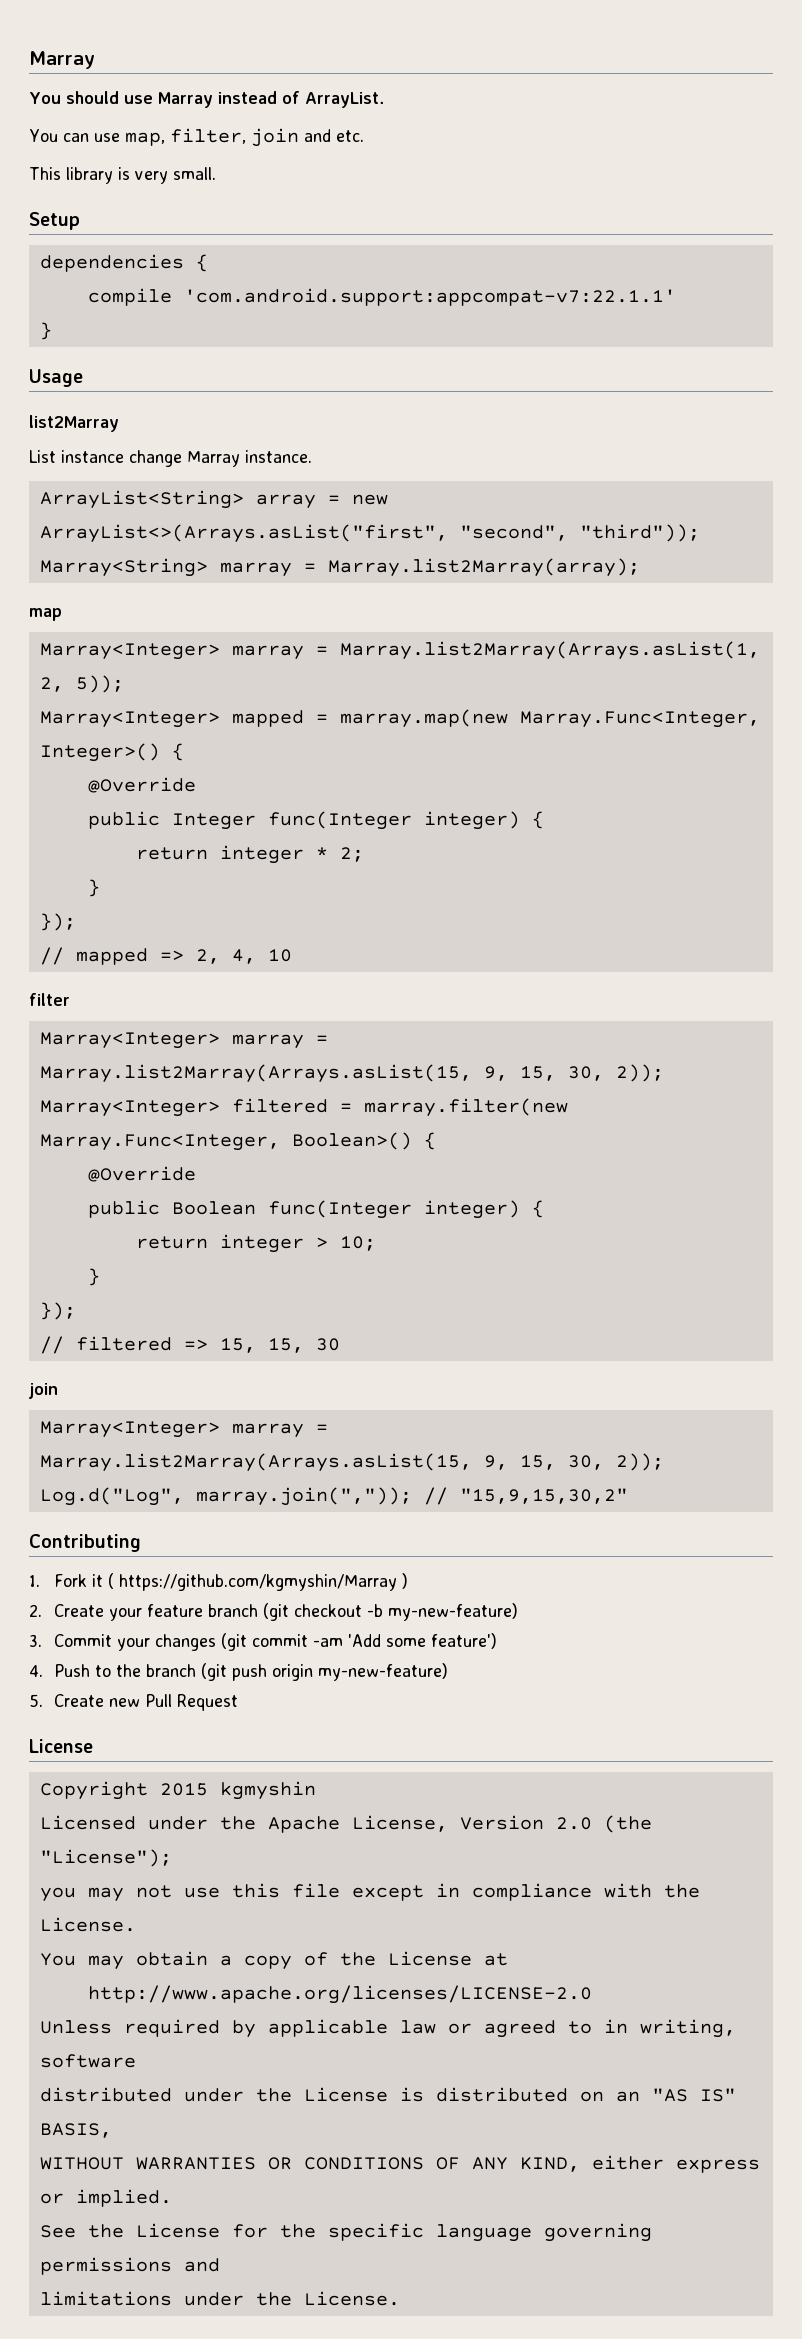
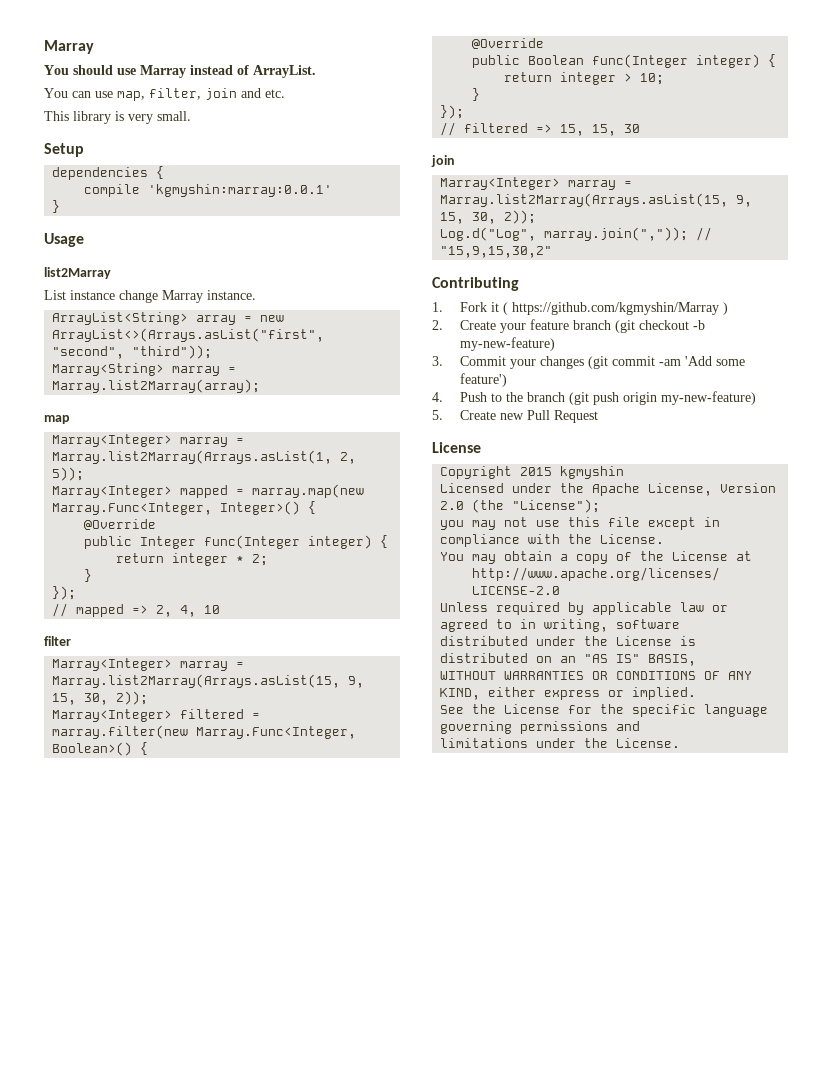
- compile 'com.android.support:appcompat-v7:22.1.1'
+ compile 'kgmyshin:marray:0.0.1'

